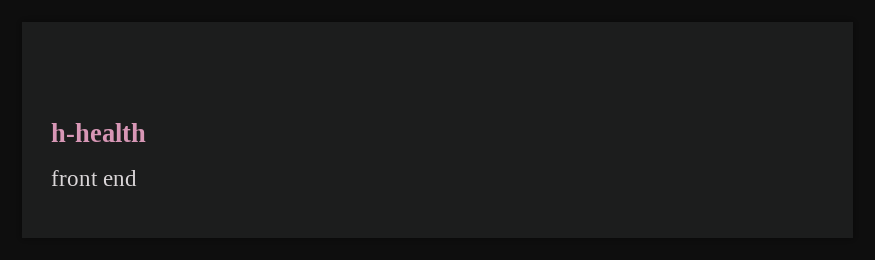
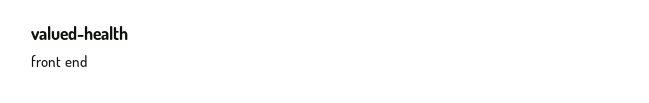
- h-health
+ valued-health

